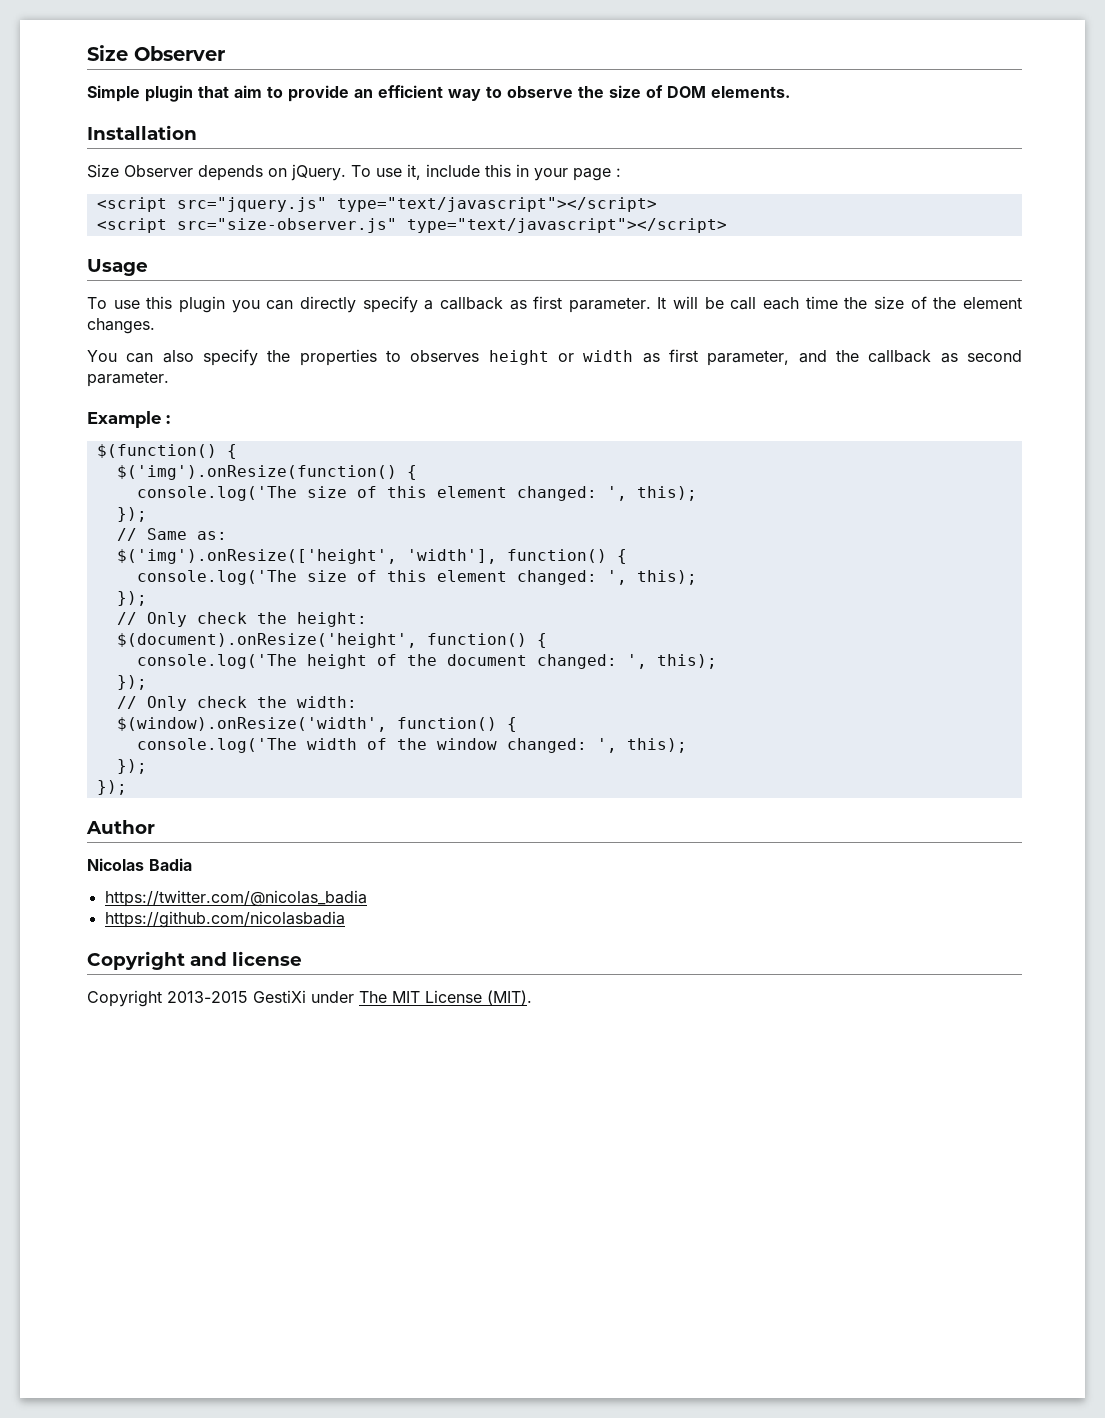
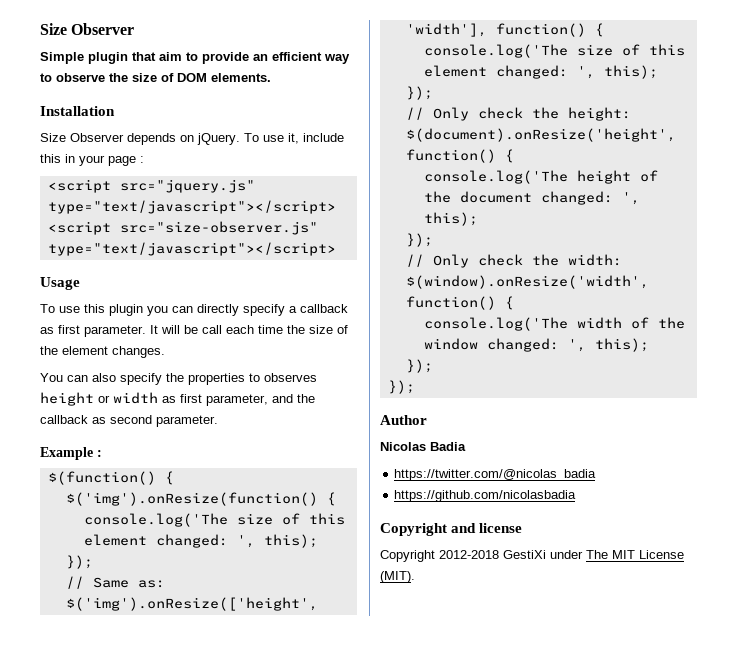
- Copyright 2013-2015 GestiXi under The MIT License (MIT).
+ Copyright 2012-2018 GestiXi under The MIT License (MIT).

